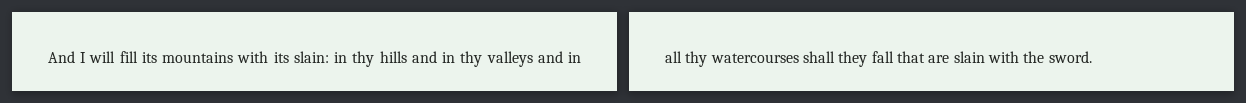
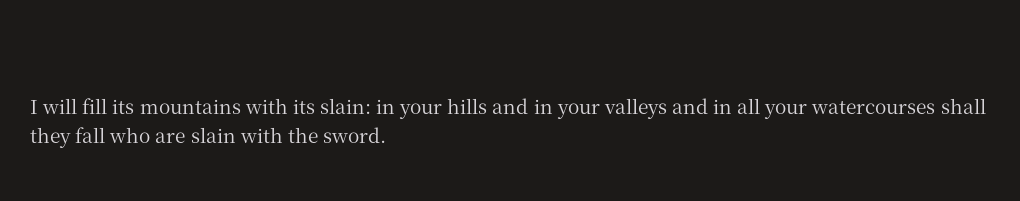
- And I will fill its mountains with its slain: in thy hills and in thy valleys and in all thy watercourses shall they fall that are slain with the sword.
+ I will fill its mountains with its slain: in your hills and in your valleys and in all your watercourses shall they fall who are slain with the sword.

